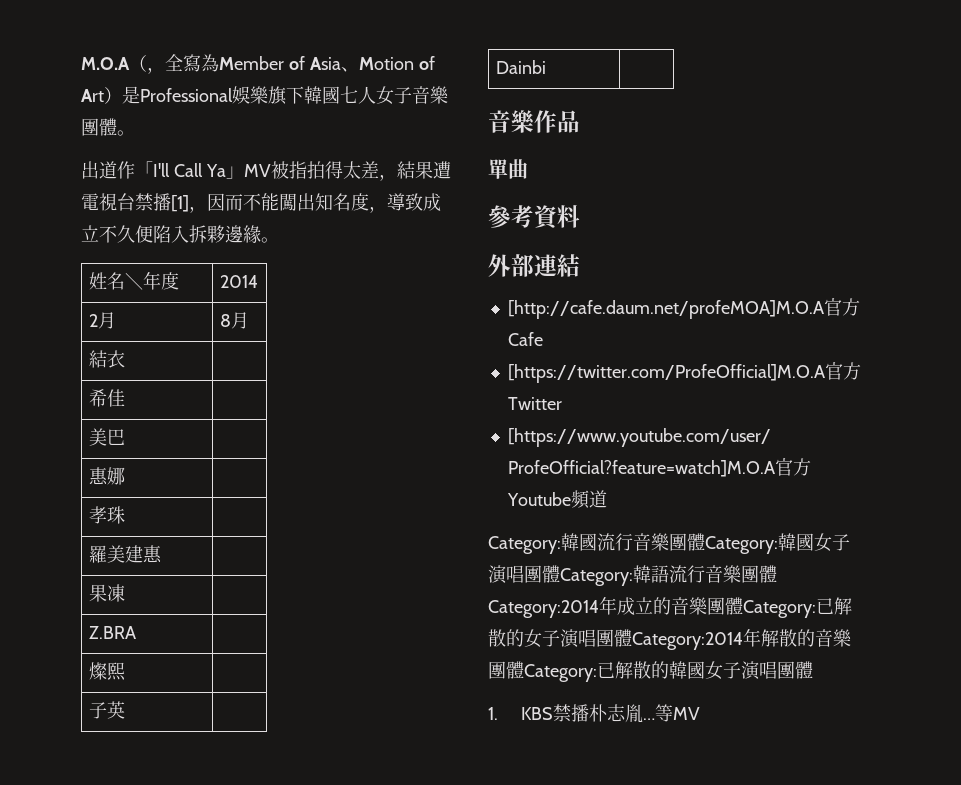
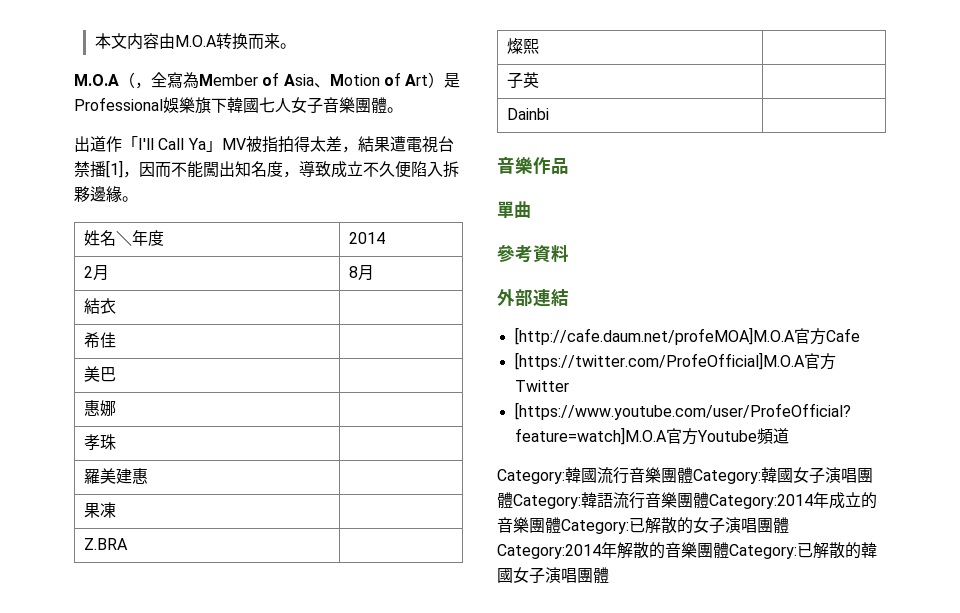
+ 本文内容由M.O.A转换而来。
- 1. KBS禁播朴志胤…等MV

